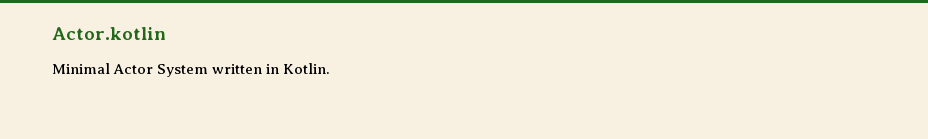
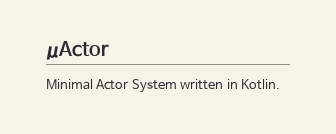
- Actor.kotlin
+ μActor

